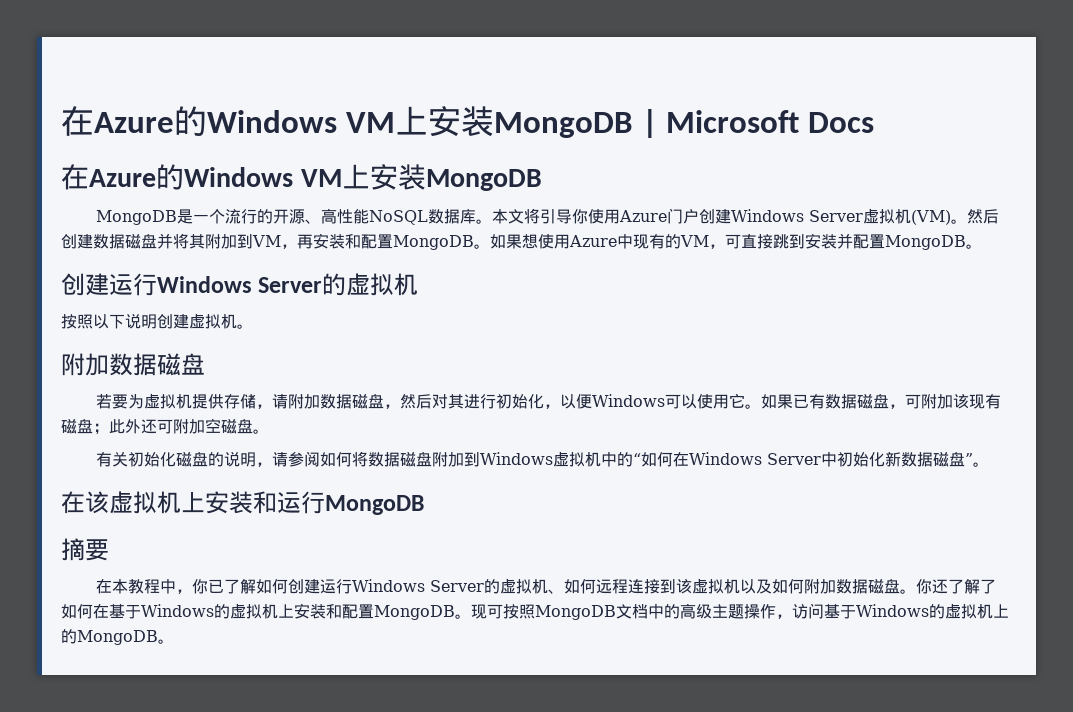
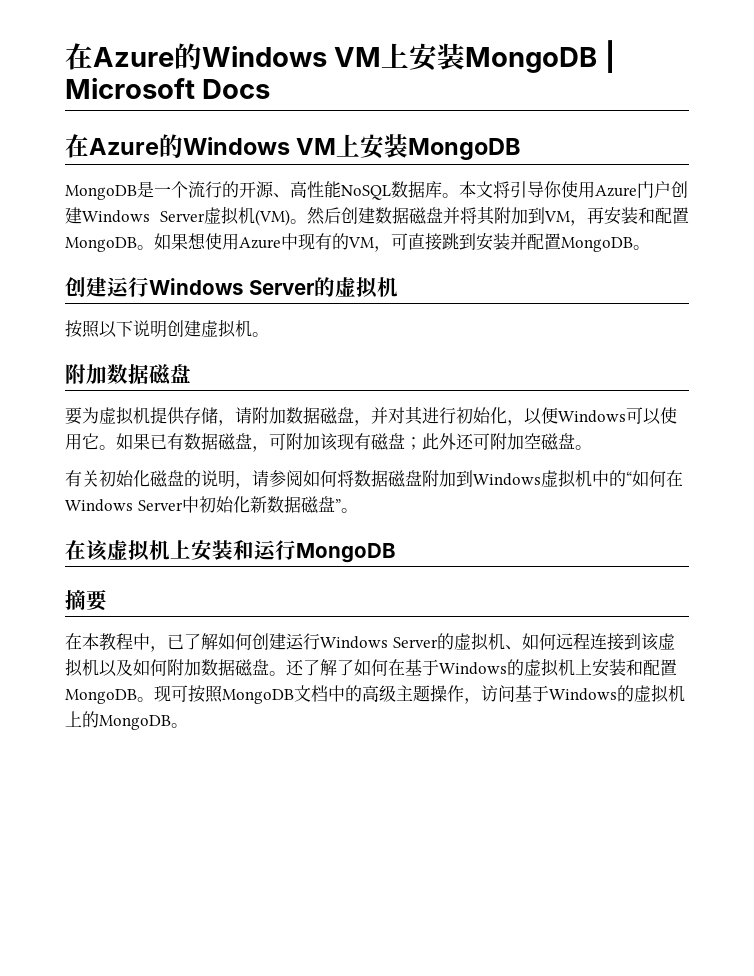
- 若要为虚拟机提供存储，请附加数据磁盘，然后对其进行初始化，以便Windows可以使用它。
+ 要为虚拟机提供存储，请附加数据磁盘，并对其进行初始化，以便Windows可以使用它。
- 在本教程中，你已了解如何创建运行Windows Server的虚拟机、如何远程连接到该虚拟机以及如何附加数据磁盘。
+ 在本教程中，已了解如何创建运行Windows Server的虚拟机、如何远程连接到该虚拟机以及如何附加数据磁盘。
- 你还了解了如何在基于Windows的虚拟机上安装和配置MongoDB。
+ 还了解了如何在基于Windows的虚拟机上安装和配置MongoDB。

